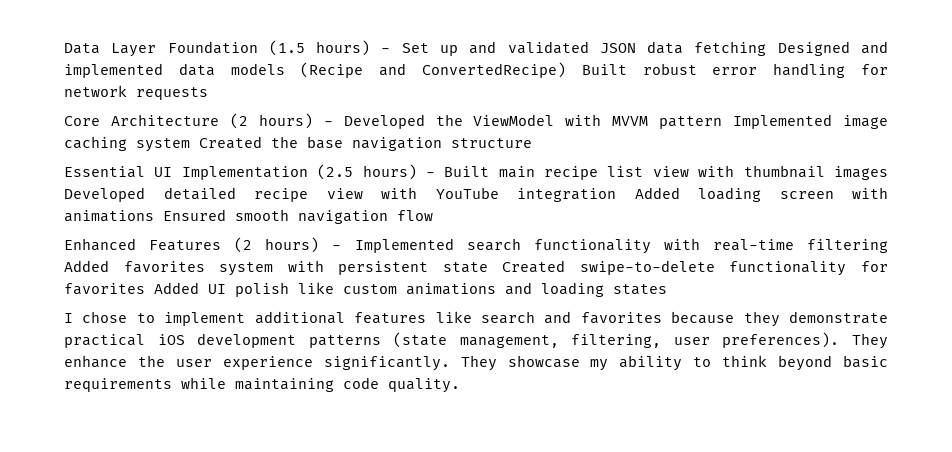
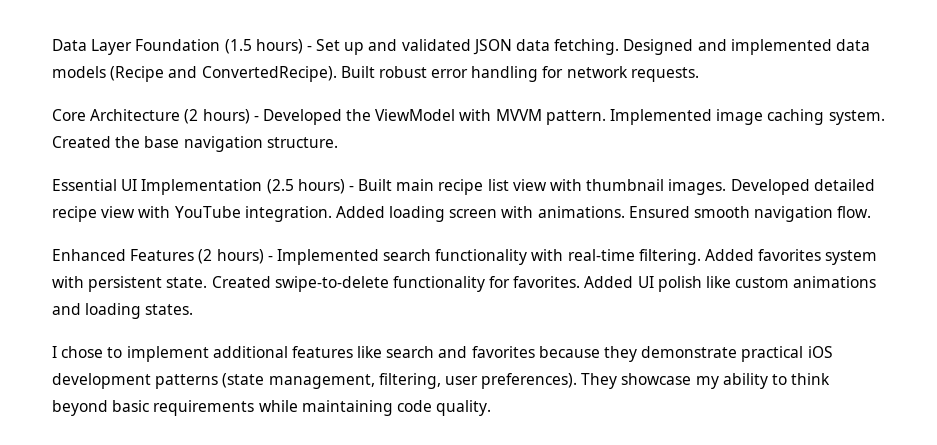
- Data Layer Foundation (1.5 hours) - Set up and validated JSON data fetching Designed and implemented data models (Recipe and ConvertedRecipe) Built robust error handling for network requests
+ Data Layer Foundation (1.5 hours) - Set up and validated JSON data fetching. Designed and implemented data models (Recipe and ConvertedRecipe). Built robust error handling for network requests.
- Core Architecture (2 hours) - Developed the ViewModel with MVVM pattern Implemented image caching system Created the base navigation structure
+ Core Architecture (2 hours) - Developed the ViewModel with MVVM pattern. Implemented image caching system. Created the base navigation structure.
- Essential UI Implementation (2.5 hours) - Built main recipe list view with thumbnail images Developed detailed recipe view with YouTube integration Added loading screen with animations Ensured smooth navigation flow
+ Essential UI Implementation (2.5 hours) - Built main recipe list view with thumbnail images. Developed detailed recipe view with YouTube integration. Added loading screen with animations. Ensured smooth navigation flow.
- Enhanced Features (2 hours) - Implemented search functionality with real-time filtering Added favorites system with persistent state Created swipe-to-delete functionality for favorites Added UI polish like custom animations and loading states
+ Enhanced Features (2 hours) - Implemented search functionality with real-time filtering. Added favorites system with persistent state. Created swipe-to-delete functionality for favorites. Added UI polish like custom animations and loading states.
- They enhance the user experience significantly. They showcase my ability to think beyond basic requirements while maintaining code quality.
+ They showcase my ability to think beyond basic requirements while maintaining code quality.

